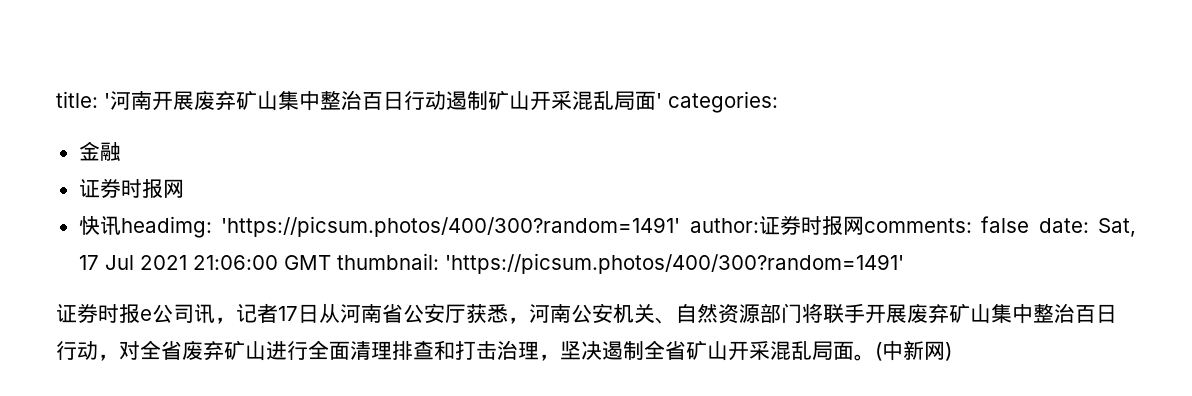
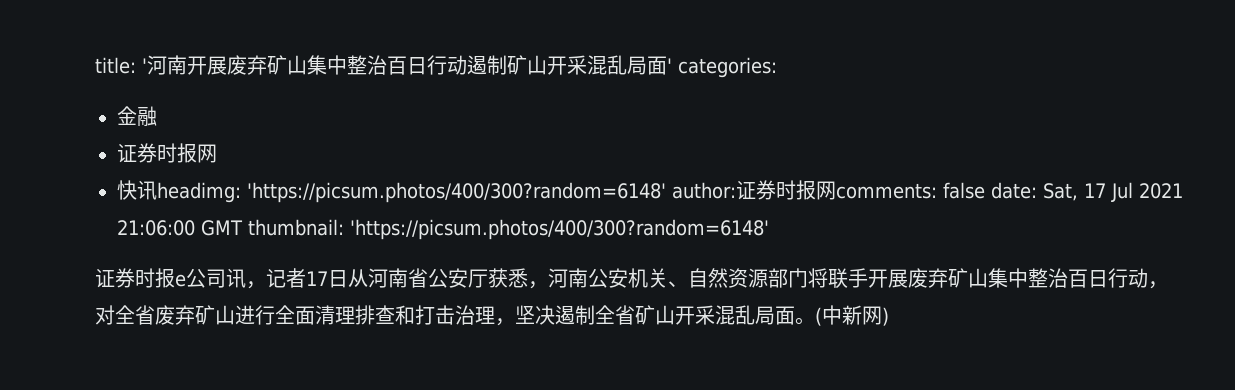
- 快讯headimg: 'https://picsum.photos/400/300?random=1491' author:证券时报网comments: false date: Sat, 17 Jul 2021 21:06:00 GMT thumbnail: 'https://picsum.photos/400/300?random=1491'
+ 快讯headimg: 'https://picsum.photos/400/300?random=6148' author:证券时报网comments: false date: Sat, 17 Jul 2021 21:06:00 GMT thumbnail: 'https://picsum.photos/400/300?random=6148'

